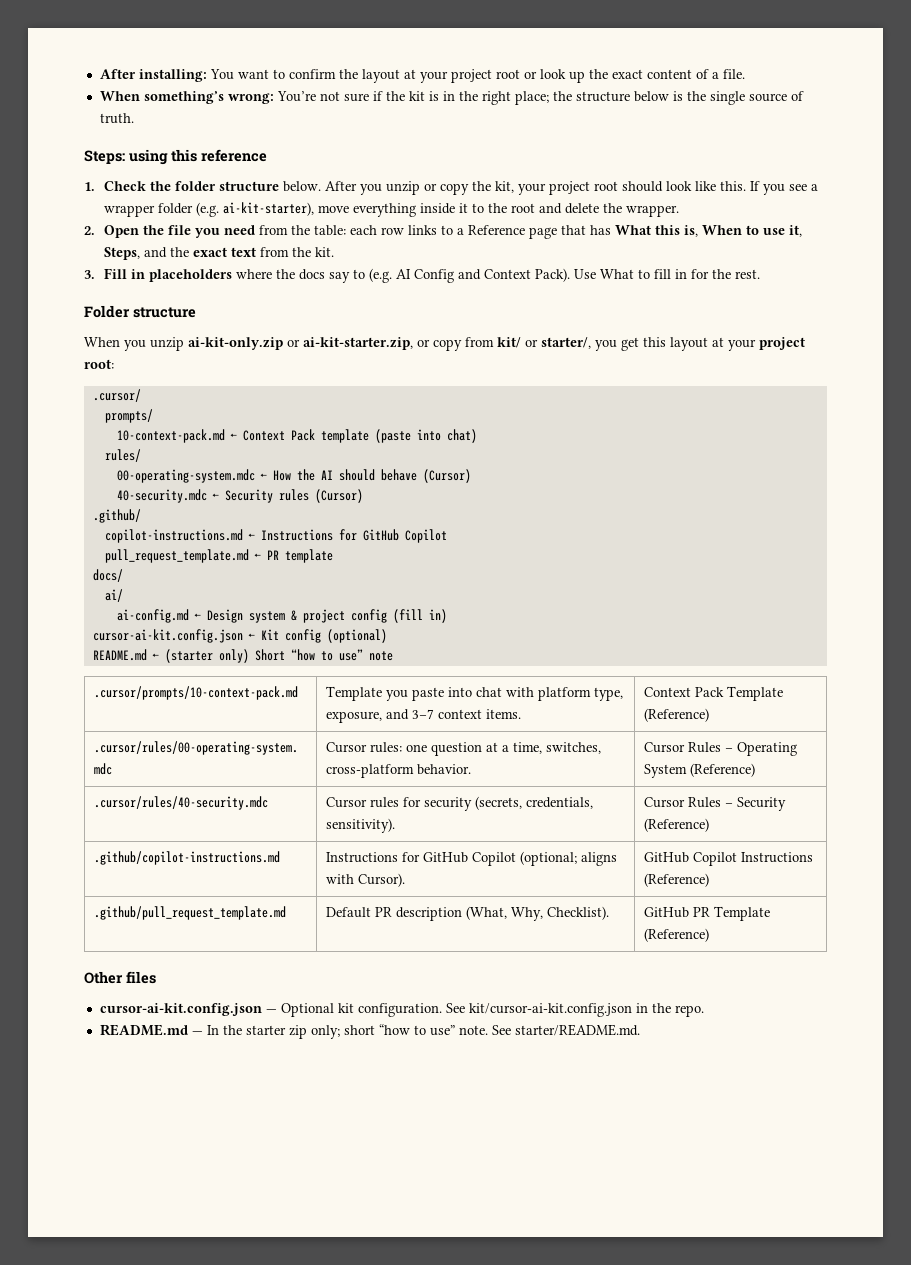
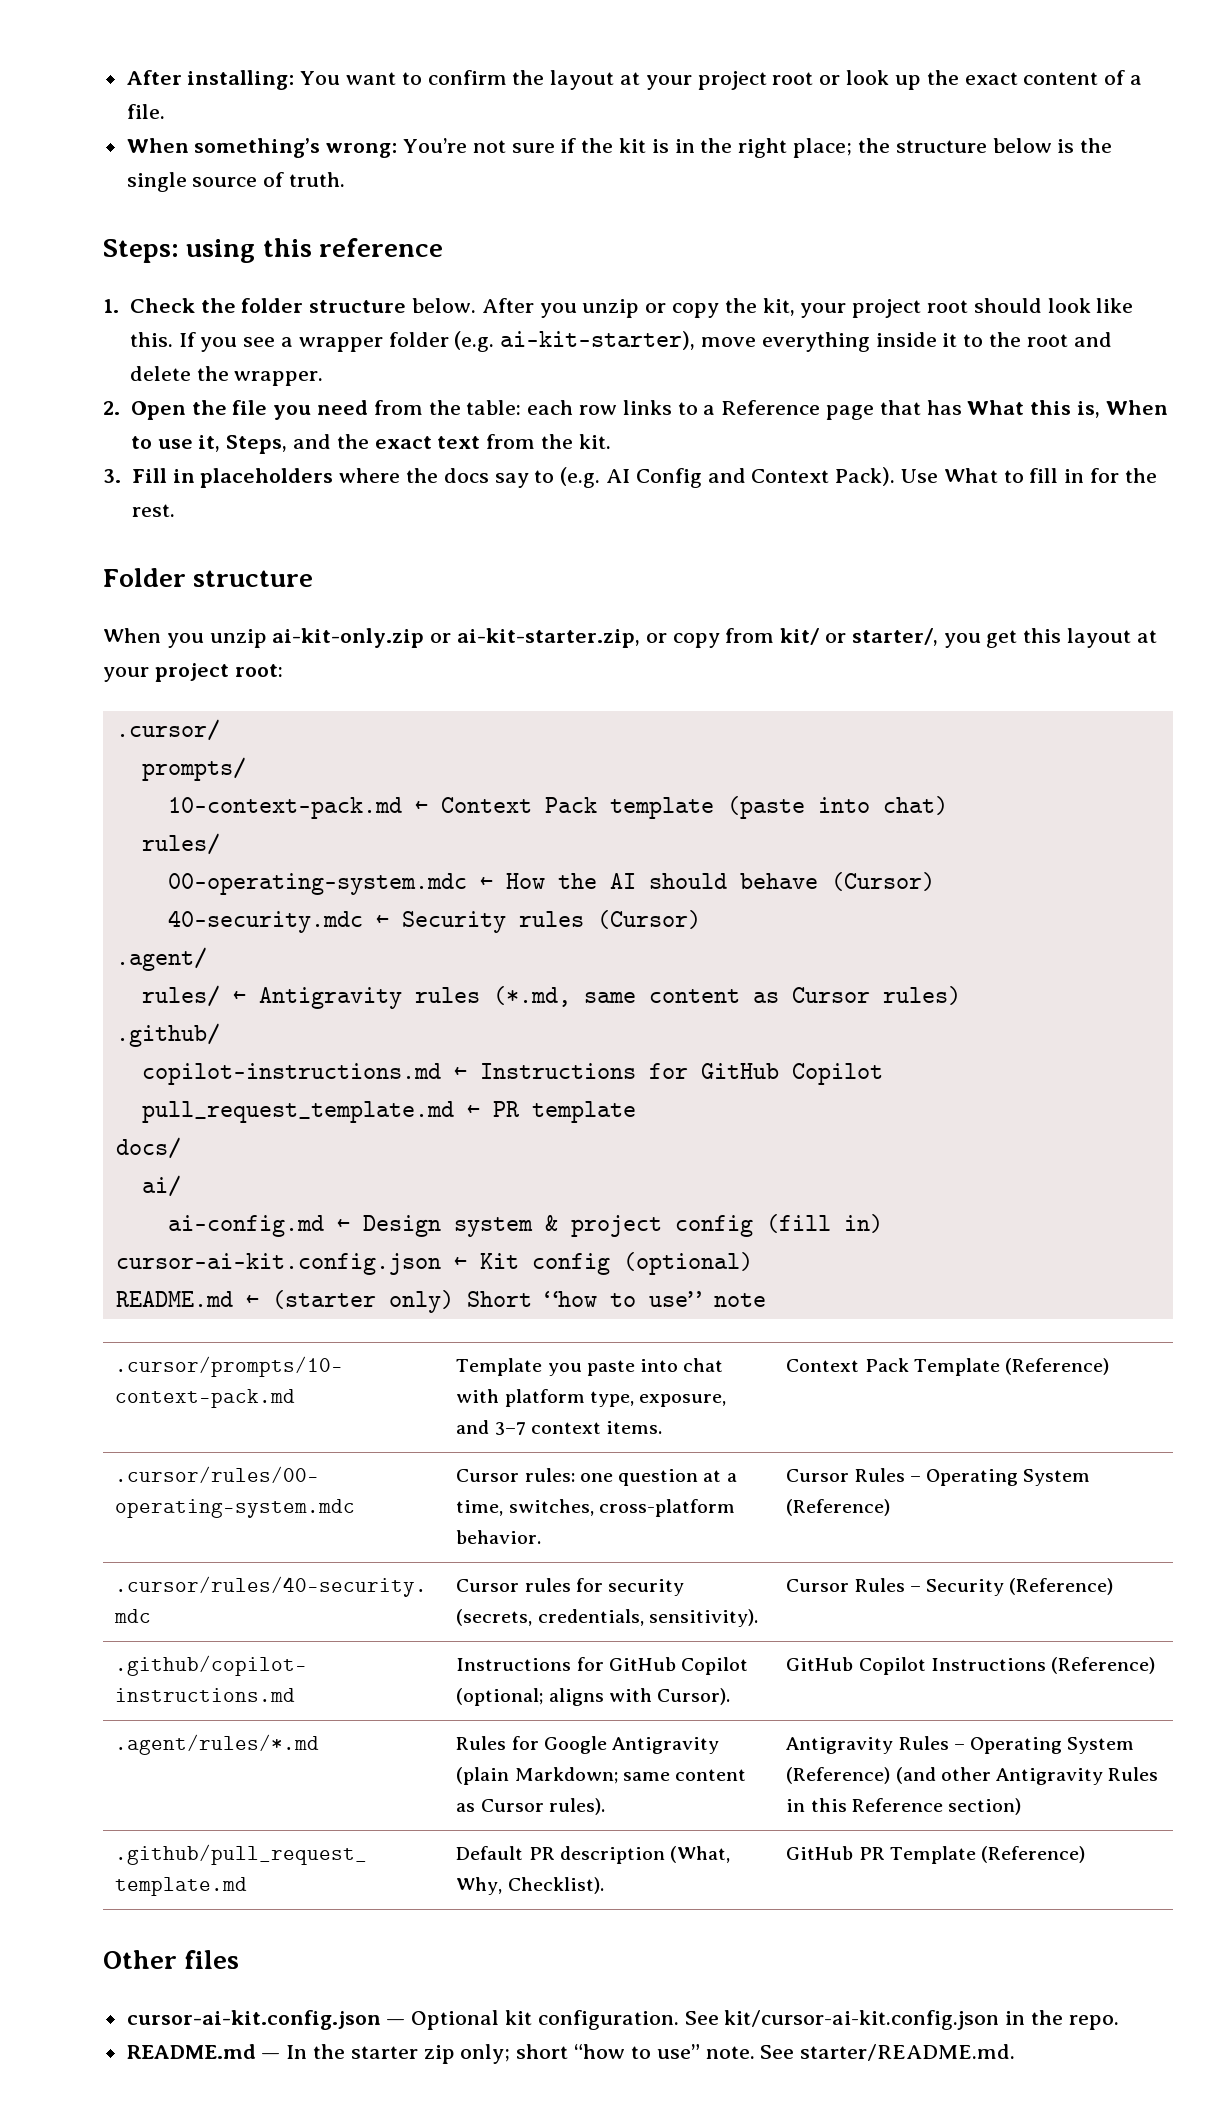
+ .agent/
+ rules/ ← Antigravity rules (*.md, same content as Cursor rules)
+ .agent/rules/*.md | Rules for Google Antigravity (plain Markdown; same content as Cursor rules). | Antigravity Rules – Operating System (Reference) (and other Antigravity Rules in this Reference section)

